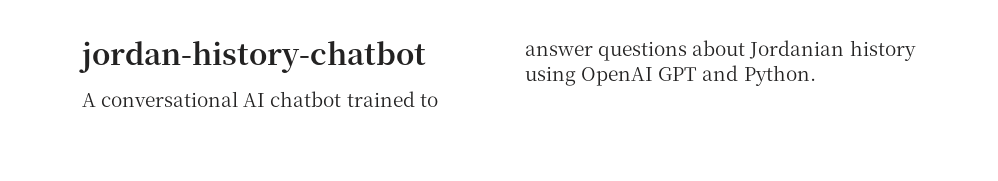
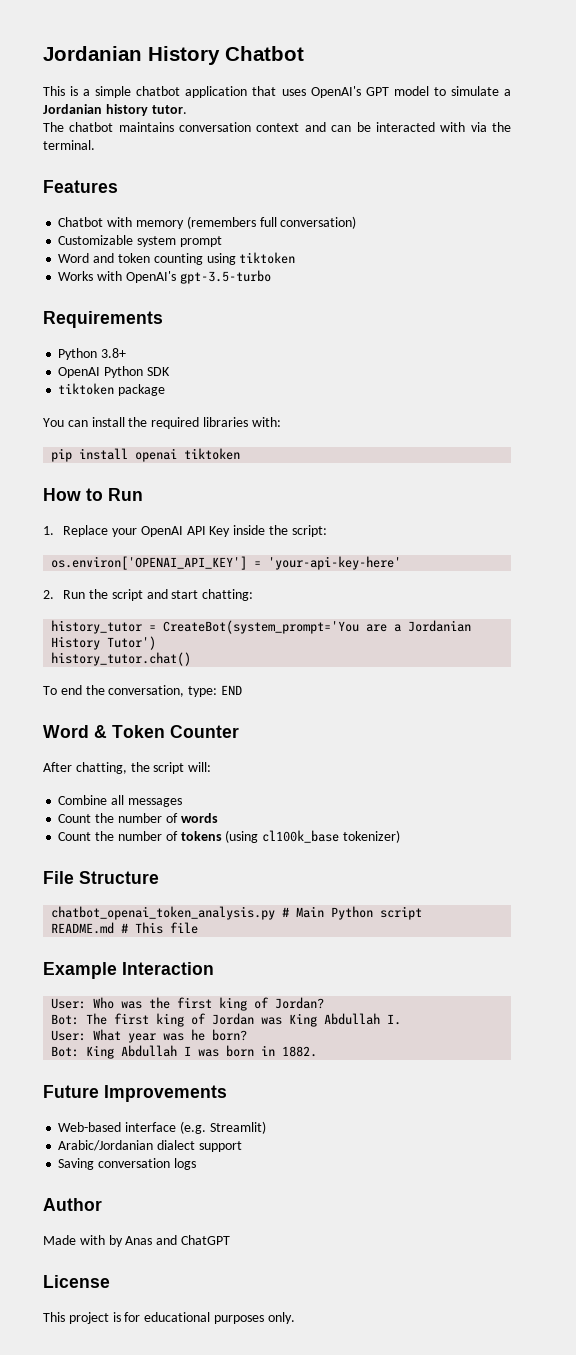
- jordan-history-chatbot
- A conversational AI chatbot trained to answer questions about Jordanian history using OpenAI GPT and Python.
+ Jordanian History Chatbot
+ This is a simple chatbot application that uses OpenAI's GPT model to simulate a Jordanian history tutor.
+ The chatbot maintains conversation context and can be interacted with via the terminal.
+ Features
+ Chatbot with memory (remembers full conversation)
+ Customizable system prompt
+ Word and token counting using tiktoken
+ Works with OpenAI's gpt-3.5-turbo
+ Requirements
+ Python 3.8+
+ OpenAI Python SDK
+ tiktoken package
+ You can install the required libraries with:
+ pip install openai tiktoken
+ How to Run
+ 1. Replace your OpenAI API Key inside the script:
+ os.environ['OPENAI_API_KEY'] = 'your-api-key-here'
+ 2. Run the script and start chatting:
+ history_tutor = CreateBot(system_prompt='You are a Jordanian History Tutor')
+ history_tutor.chat()
+ To end the conversation, type: END
+ Word & Token Counter
+ After chatting, the script will:
+ Combine all messages
+ Count the number of words
+ Count the number of tokens (using cl100k_base tokenizer)
+ File Structure
+ chatbot_openai_token_analysis.py # Main Python script
+ README.md # This file
+ Example Interaction
+ User: Who was the first king of Jordan?
+ Bot: The first king of Jordan was King Abdullah I.
+ User: What year was he born?
+ Bot: King Abdullah I was born in 1882.
+ Future Improvements
+ Web-based interface (e.g. Streamlit)
+ Arabic/Jordanian dialect support
+ Saving conversation logs
+ Author
+ Made with by Anas and ChatGPT
+ License
+ This project is for educational purposes only.

